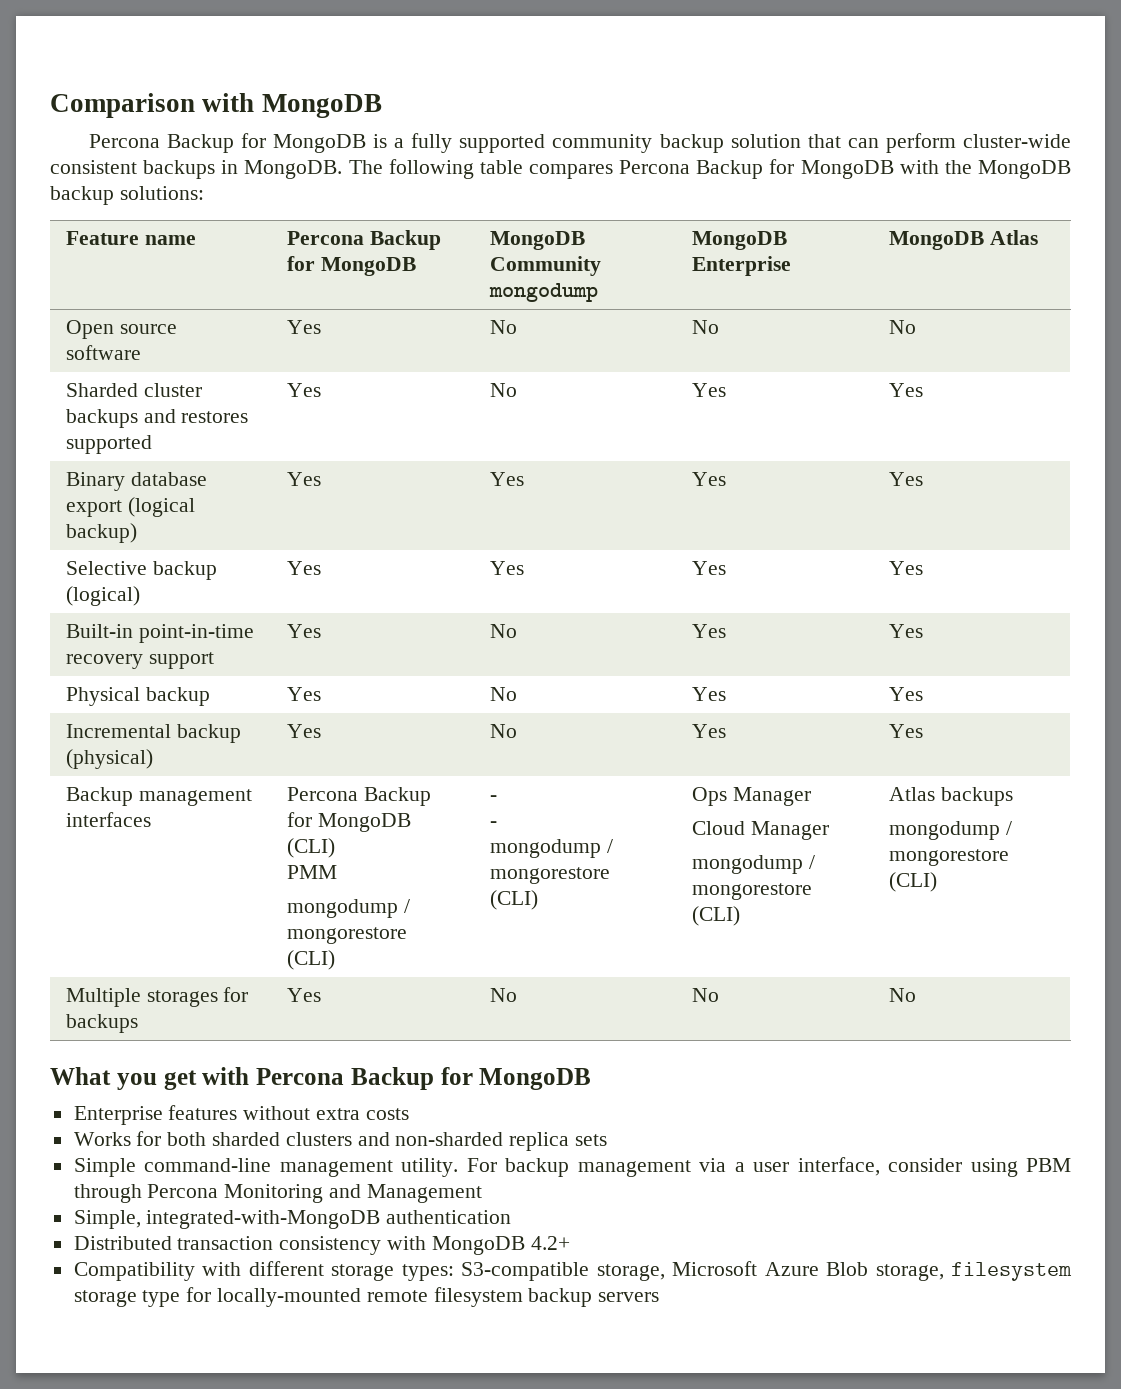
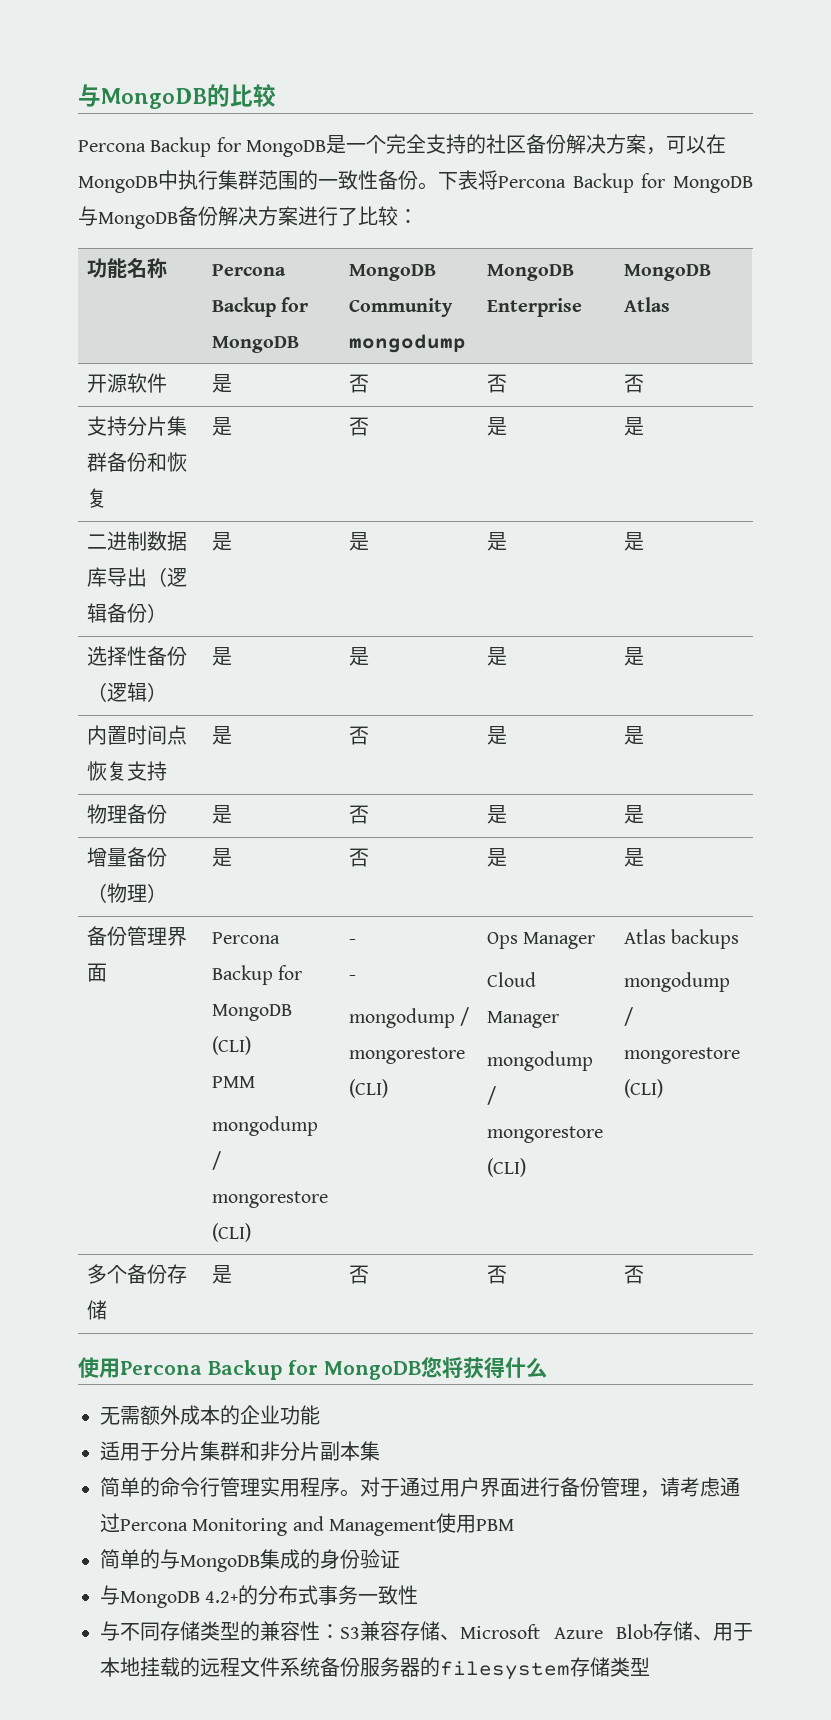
- Comparison with MongoDB
- Percona Backup for MongoDB is a fully supported community backup solution that can perform cluster-wide consistent backups in MongoDB. The following table compares Percona Backup for MongoDB with the MongoDB backup solutions:
- Feature name | Percona Backup for MongoDB | MongoDB Community mongodump | MongoDB Enterprise | MongoDB Atlas
+ 与MongoDB的比较
+ Percona Backup for MongoDB是一个完全支持的社区备份解决方案，可以在MongoDB中执行集群范围的一致性备份。下表将Percona Backup for MongoDB与MongoDB备份解决方案进行了比较：
+ 功能名称 | Percona Backup for MongoDB | MongoDB Community mongodump | MongoDB Enterprise | MongoDB Atlas
- Open source software | Yes | No | No | No
- Sharded cluster backups and restores supported | Yes | No | Yes | Yes
- Binary database export (logical backup) | Yes | Yes | Yes | Yes
- Selective backup (logical) | Yes | Yes | Yes | Yes
- Built-in point-in-time recovery support | Yes | No | Yes | Yes
- Physical backup | Yes | No | Yes | Yes
- Incremental backup (physical) | Yes | No | Yes | Yes
- Backup management interfaces | Percona Backup for MongoDB (CLI)
+ 开源软件 | 是 | 否 | 否 | 否
+ 支持分片集群备份和恢复 | 是 | 否 | 是 | 是
+ 二进制数据库导出（逻辑备份） | 是 | 是 | 是 | 是
+ 选择性备份（逻辑） | 是 | 是 | 是 | 是
+ 内置时间点恢复支持 | 是 | 否 | 是 | 是
+ 物理备份 | 是 | 否 | 是 | 是
+ 增量备份（物理） | 是 | 否 | 是 | 是
+ 备份管理界面 | Percona Backup for MongoDB (CLI)
- Multiple storages for backups | Yes | No | No | No
- What you get with Percona Backup for MongoDB
- Enterprise features without extra costs
- Works for both sharded clusters and non-sharded replica sets
- Simple command-line management utility. For backup management via a user interface, consider using PBM through Percona Monitoring and Management
- Simple, integrated-with-MongoDB authentication
- Distributed transaction consistency with MongoDB 4.2+
- Compatibility with different storage types: S3-compatible storage, Microsoft Azure Blob storage, filesystem storage type for locally-mounted remote filesystem backup servers
+ 多个备份存储 | 是 | 否 | 否 | 否
+ 使用Percona Backup for MongoDB您将获得什么
+ 无需额外成本的企业功能
+ 适用于分片集群和非分片副本集
+ 简单的命令行管理实用程序。对于通过用户界面进行备份管理，请考虑通过Percona Monitoring and Management使用PBM
+ 简单的与MongoDB集成的身份验证
+ 与MongoDB 4.2+的分布式事务一致性
+ 与不同存储类型的兼容性：S3兼容存储、Microsoft Azure Blob存储、用于本地挂载的远程文件系统备份服务器的filesystem存储类型

